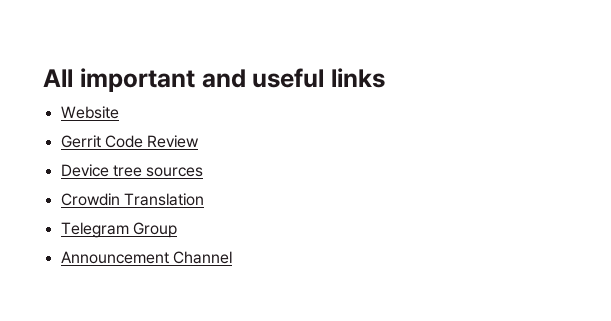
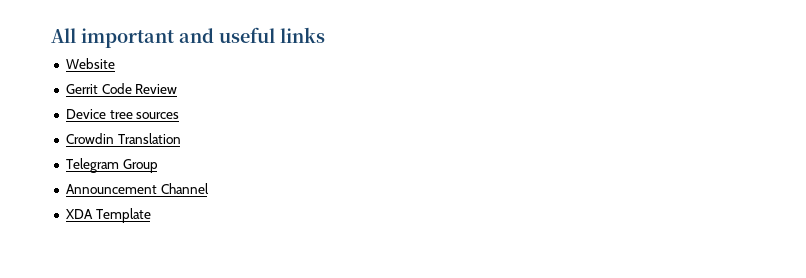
+ XDA Template

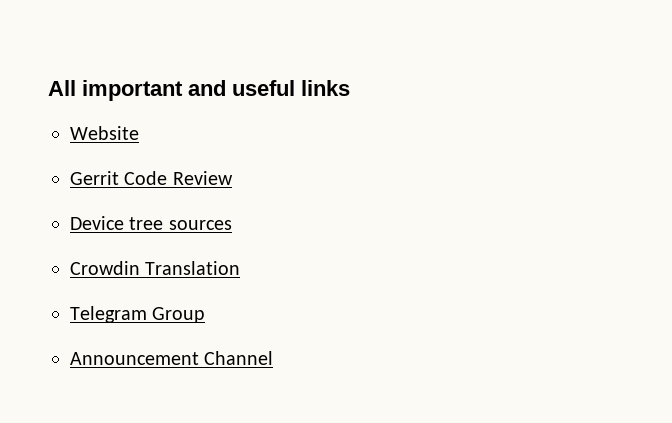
- XDA Template

